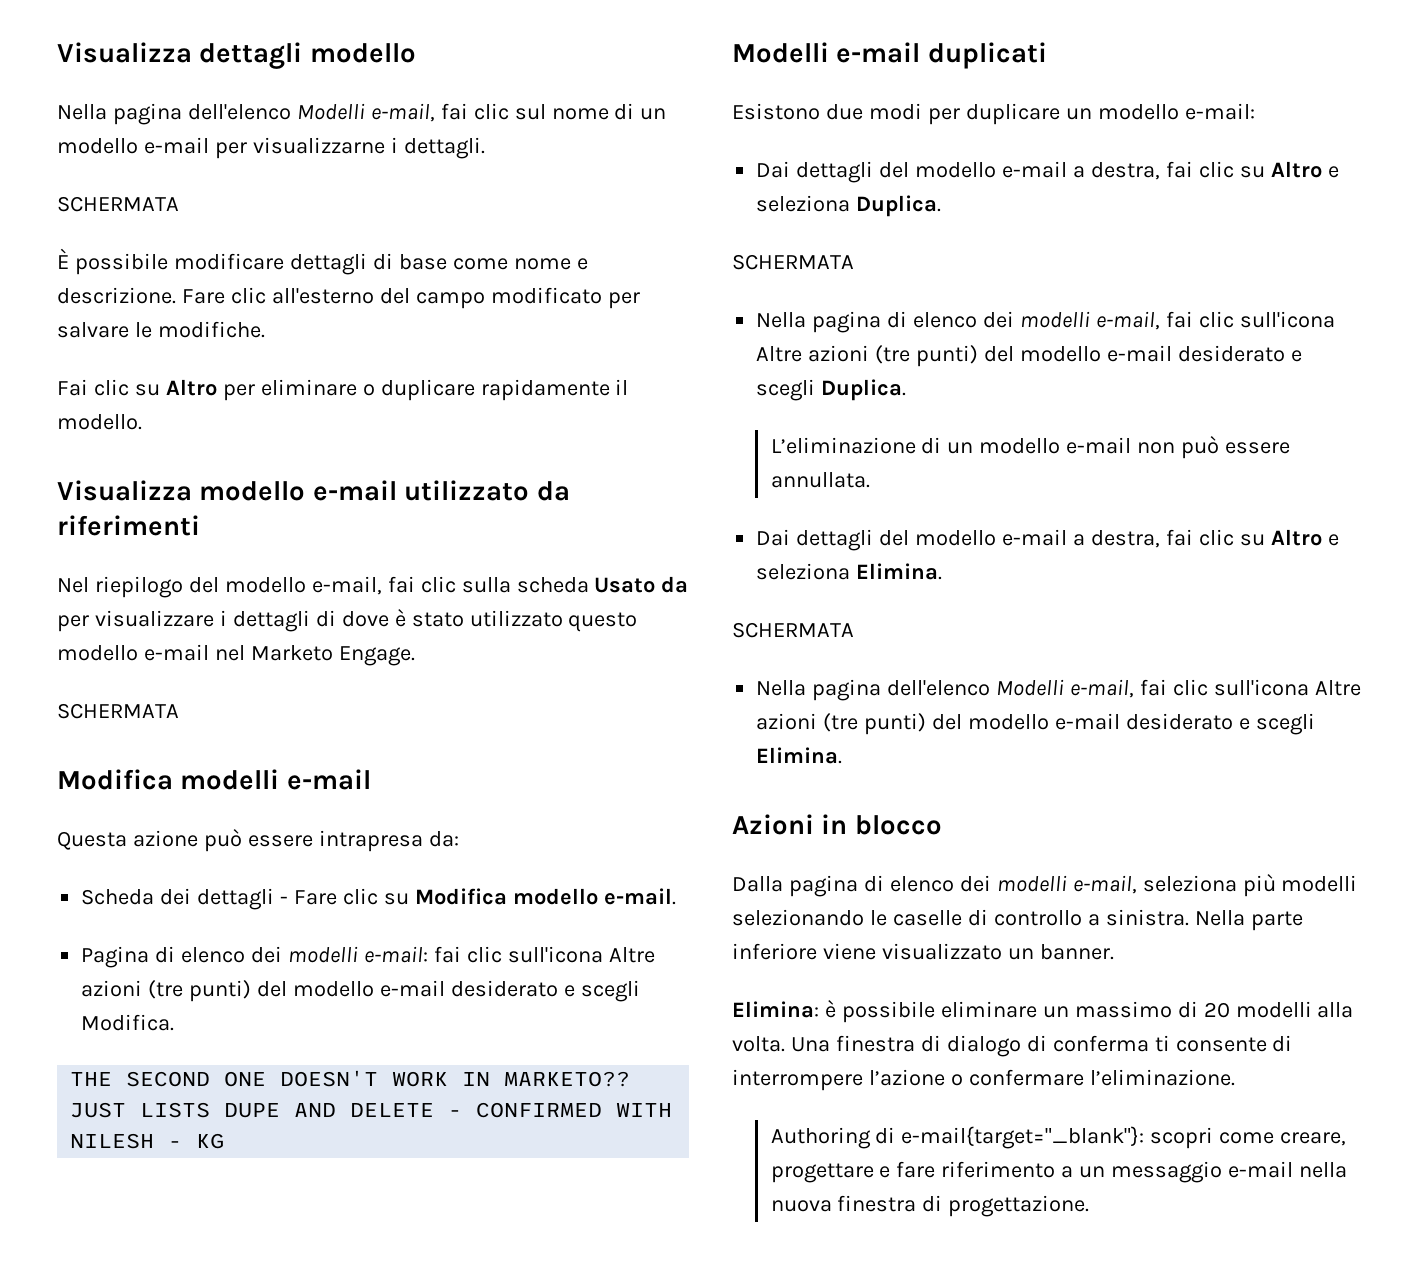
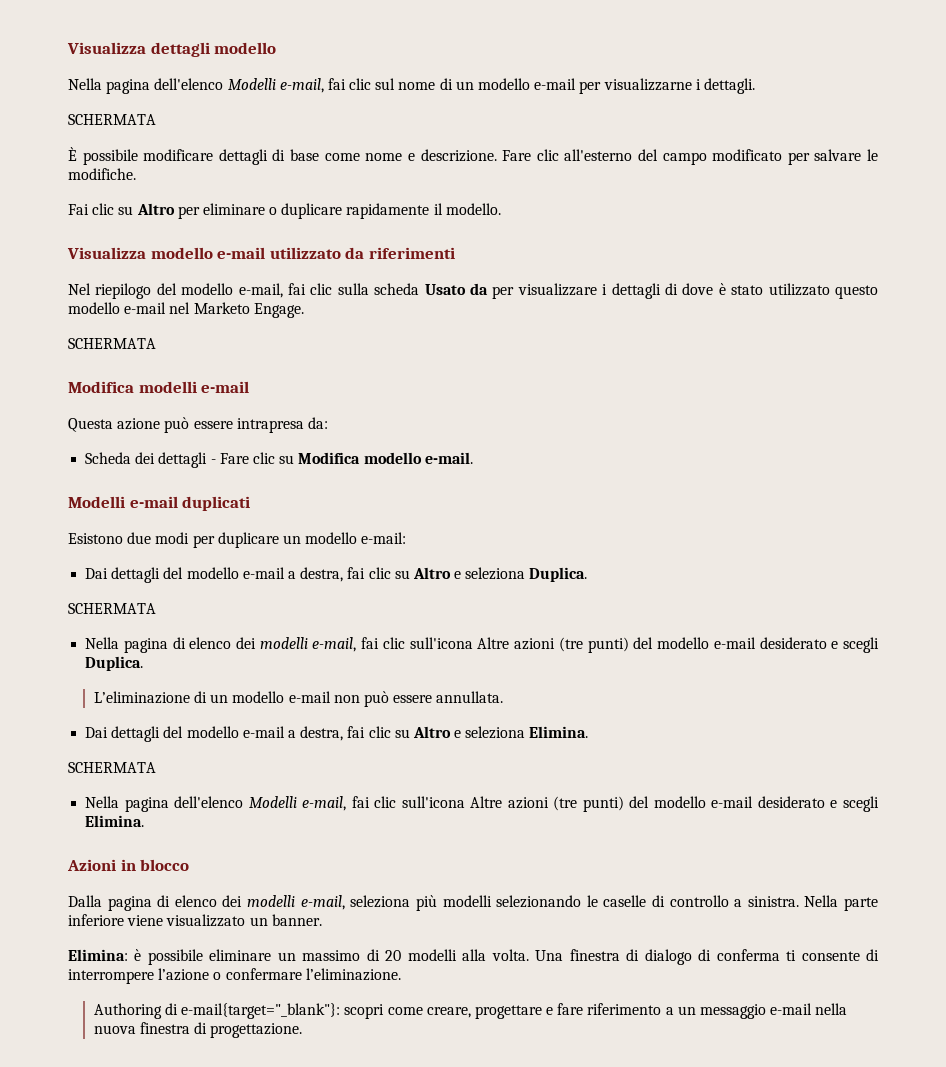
- Pagina di elenco dei modelli e-mail: fai clic sull'icona Altre azioni (tre punti) del modello e-mail desiderato e scegli Modifica.
- THE SECOND ONE DOESN'T WORK IN MARKETO?? JUST LISTS DUPE AND DELETE - CONFIRMED WITH NILESH - KG

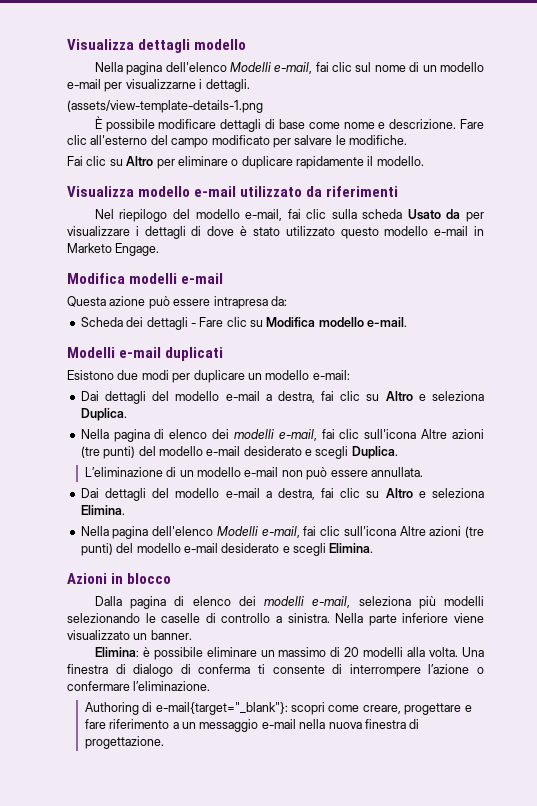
  Nella pagina dell'elenco Modelli e-mail, fai clic sul nome di un modello e-mail per visualizzarne i dettagli.
- SCHERMATA
+ (assets/view-template-details-1.png
- Nel riepilogo del modello e-mail, fai clic sulla scheda Usato da per visualizzare i dettagli di dove è stato utilizzato questo modello e-mail nel Marketo Engage.
- SCHERMATA
+ Nel riepilogo del modello e-mail, fai clic sulla scheda Usato da per visualizzare i dettagli di dove è stato utilizzato questo modello e-mail in Marketo Engage.
  Dai dettagli del modello e-mail a destra, fai clic su Altro e seleziona Duplica.
- SCHERMATA
  Dai dettagli del modello e-mail a destra, fai clic su Altro e seleziona Elimina.
- SCHERMATA

